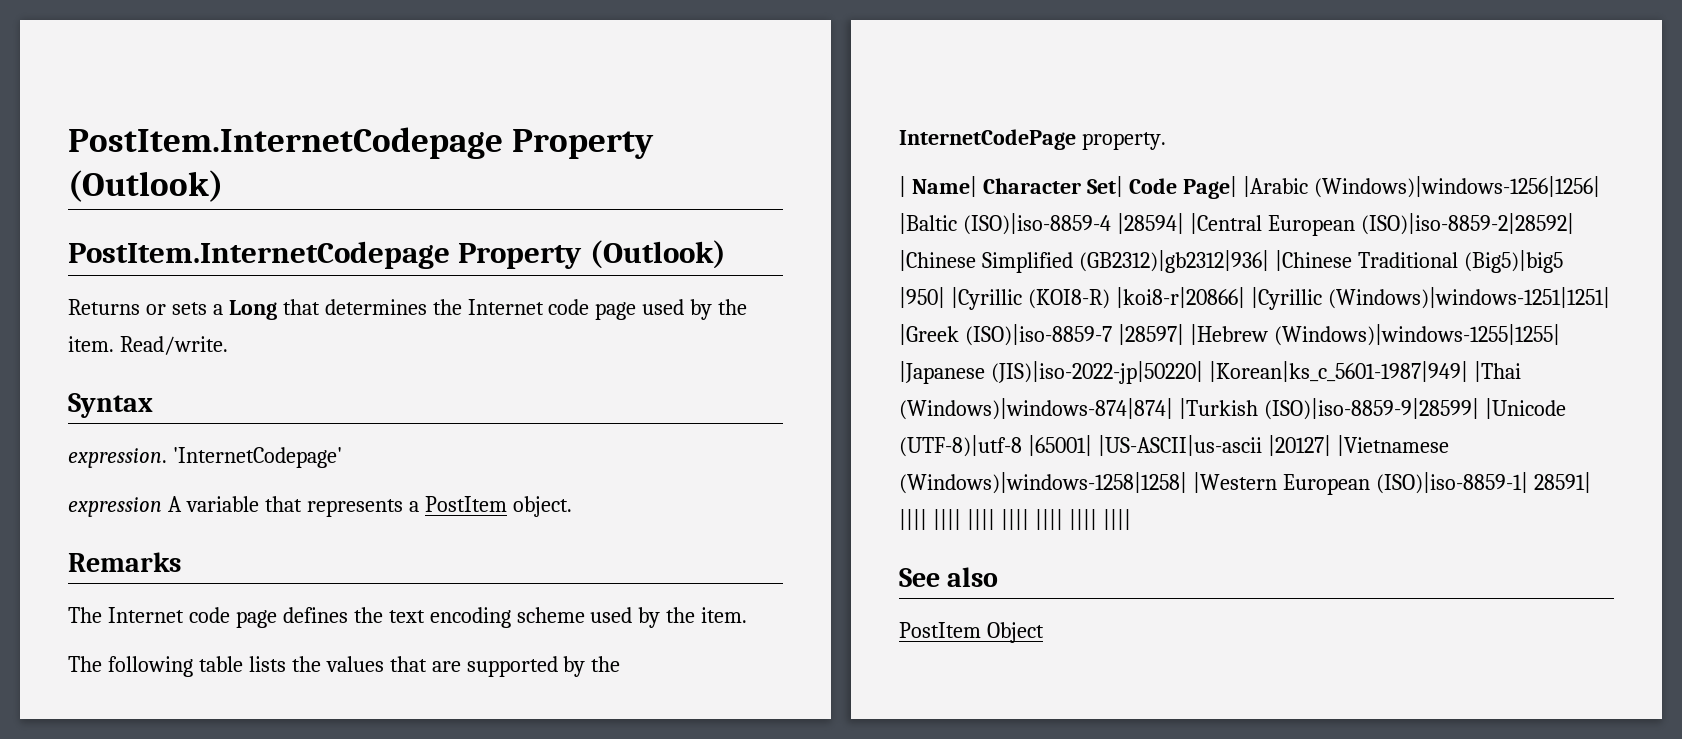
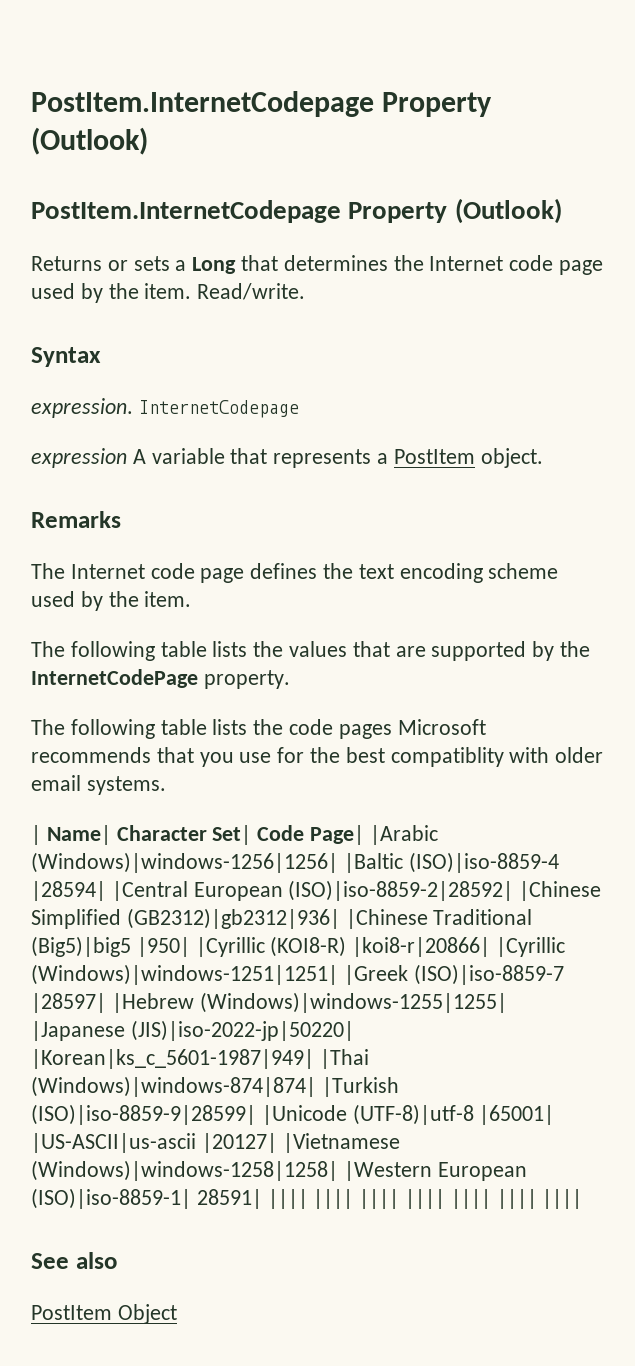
- 'InternetCodepage'
+ InternetCodepage
+ The following table lists the code pages Microsoft recommends that you use for the best compatiblity with older email systems.

